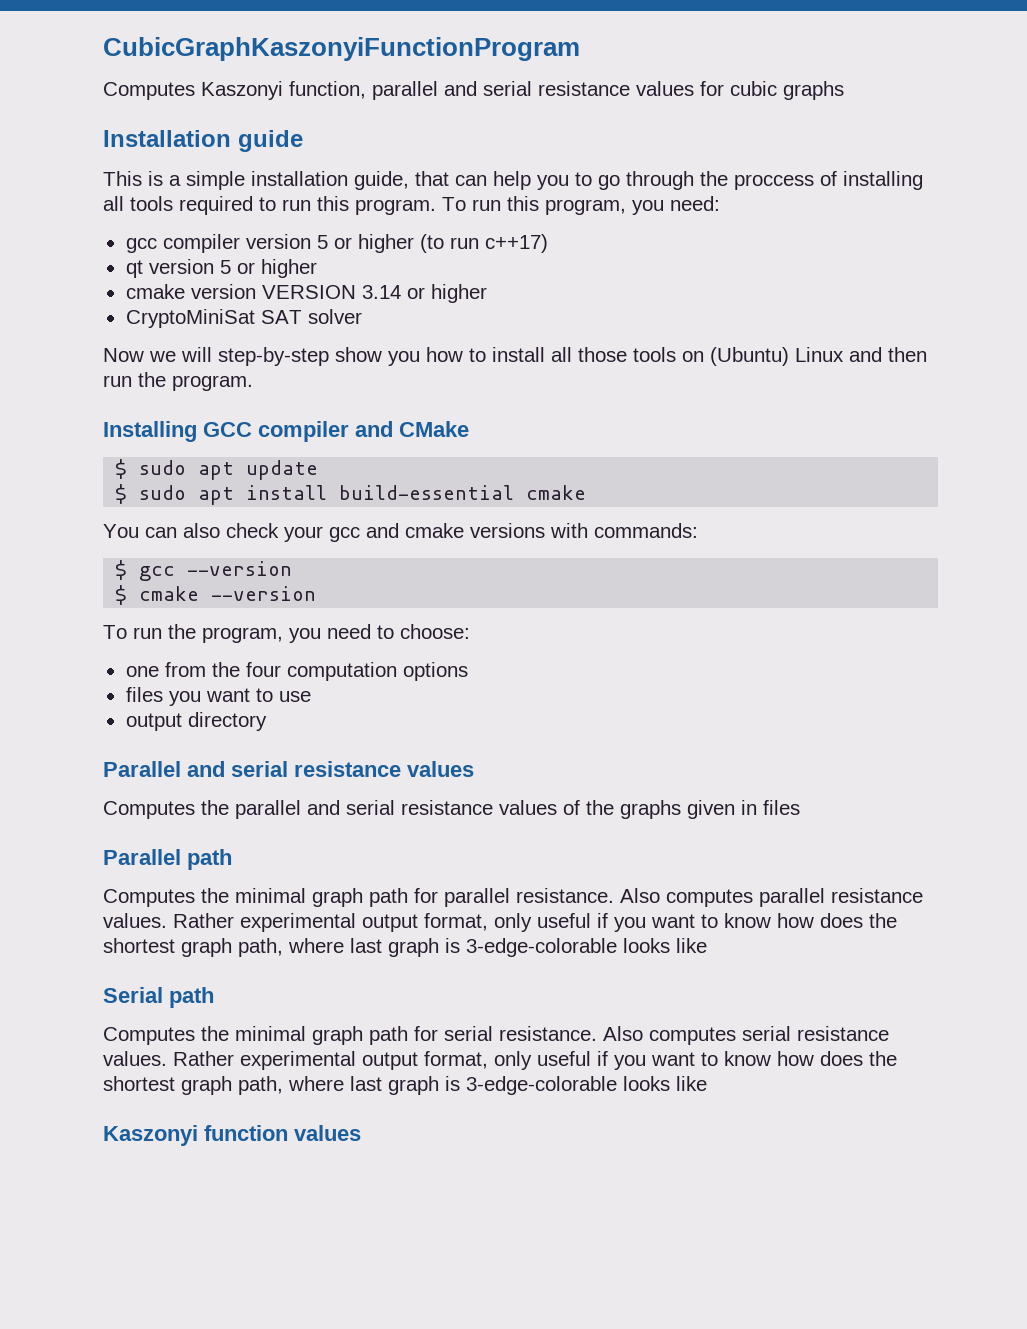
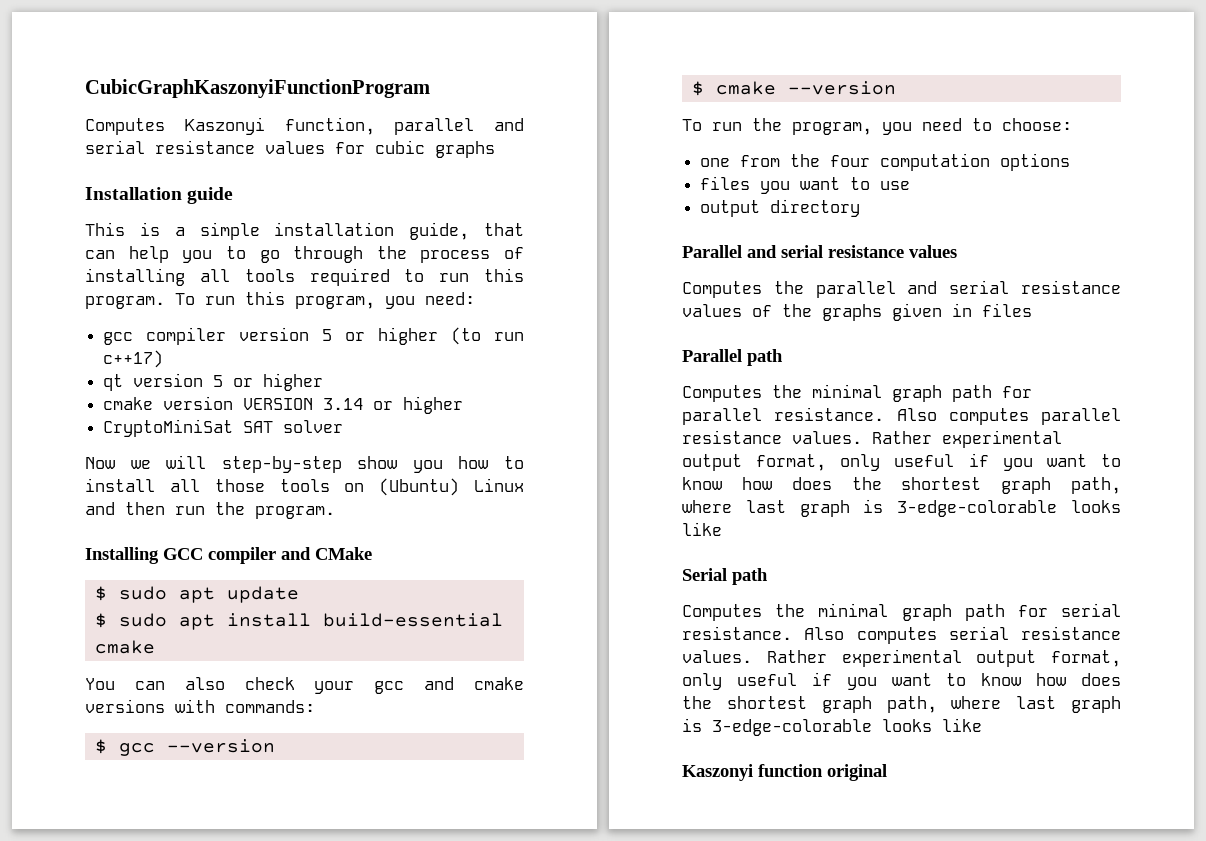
- This is a simple installation guide, that can help you to go through the proccess of installing all tools required to run this program.
+ This is a simple installation guide, that can help you to go through the process of installing all tools required to run this program.
- Kaszonyi function values
+ Kaszonyi function original

